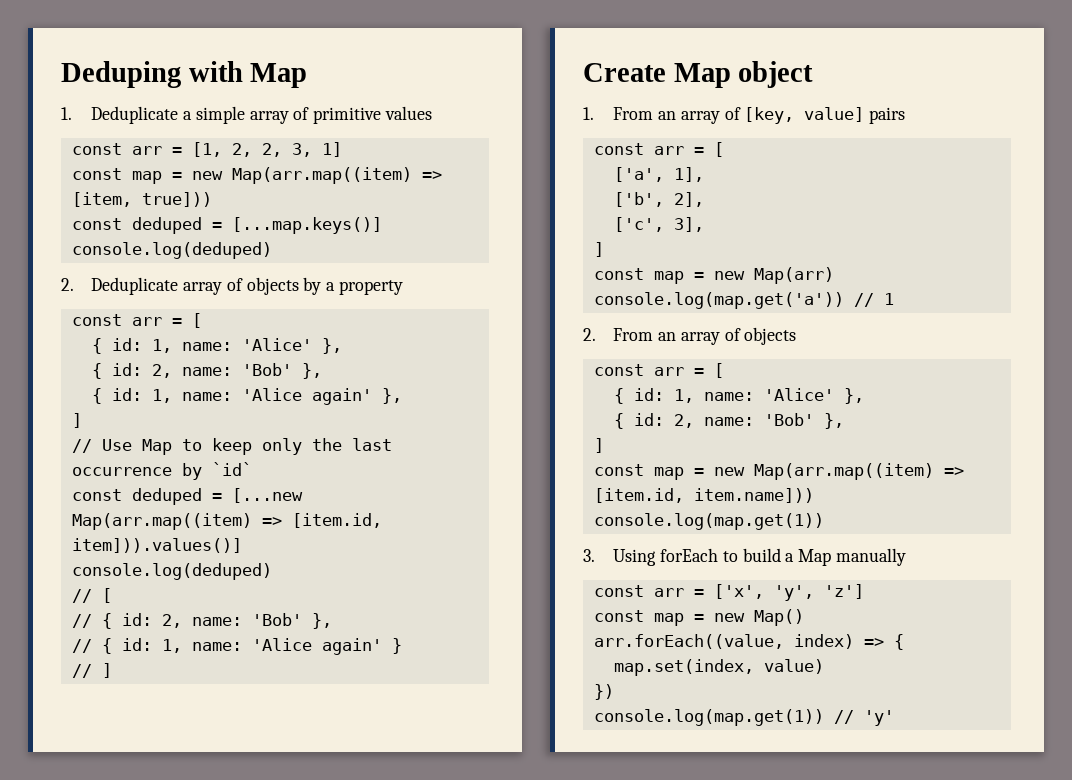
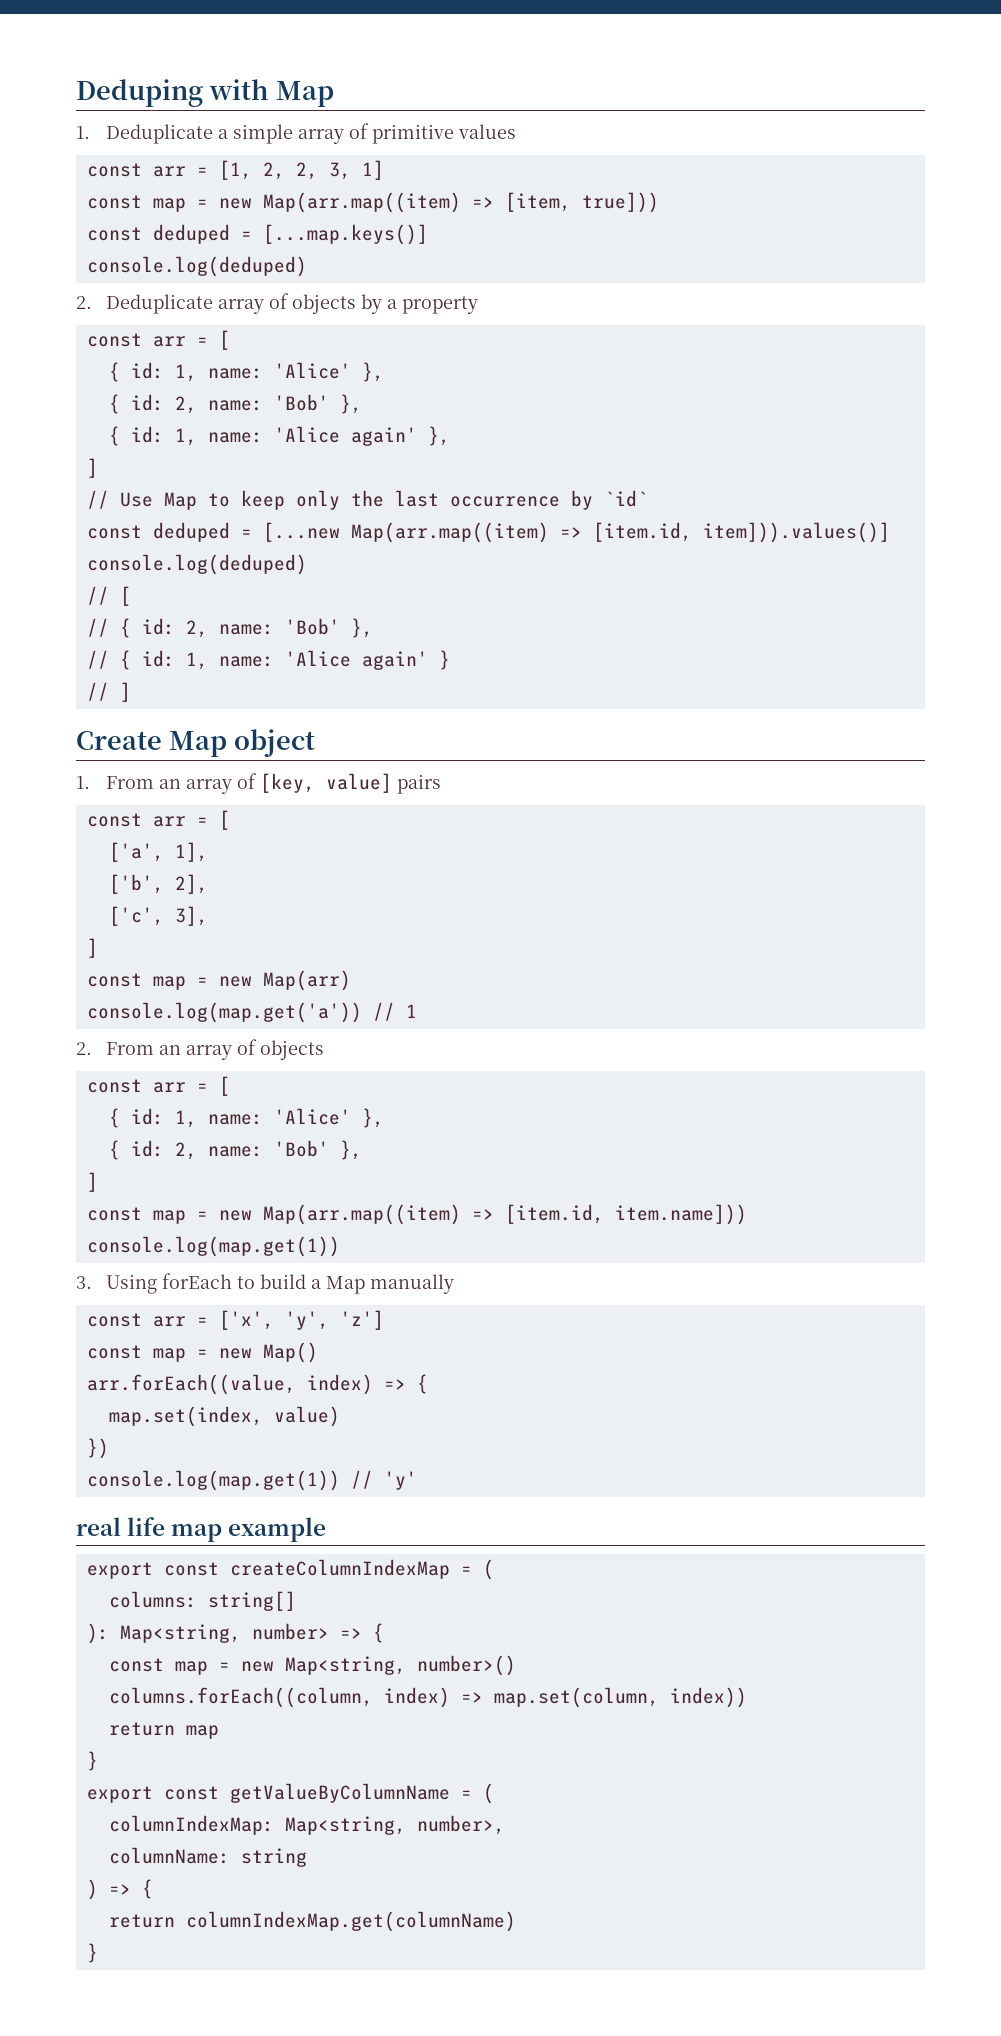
+ real life map example
+ export const createColumnIndexMap = (
+ columns: string[]
+ ): Map<string, number> => {
+ const map = new Map<string, number>()
+ columns.forEach((column, index) => map.set(column, index))
+ return map
+ }
+ export const getValueByColumnName = (
+ columnIndexMap: Map<string, number>,
+ columnName: string
+ ) => {
+ return columnIndexMap.get(columnName)
+ }

